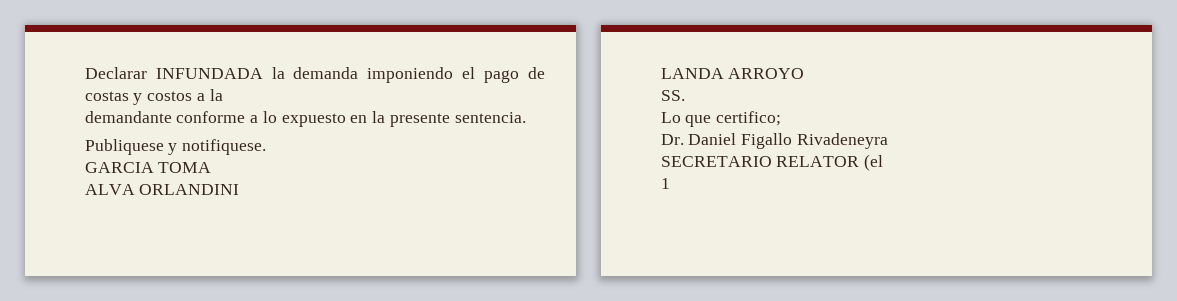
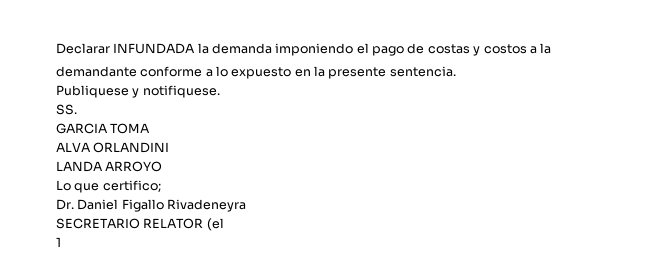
+ SS.
- SS.

